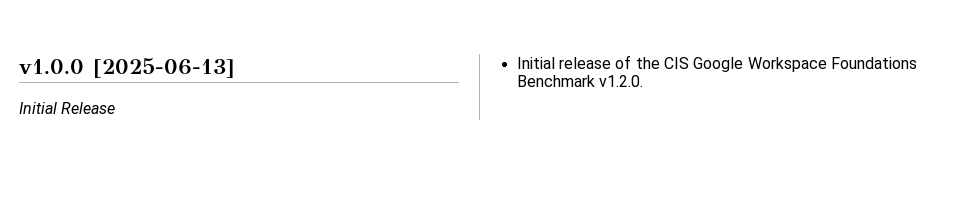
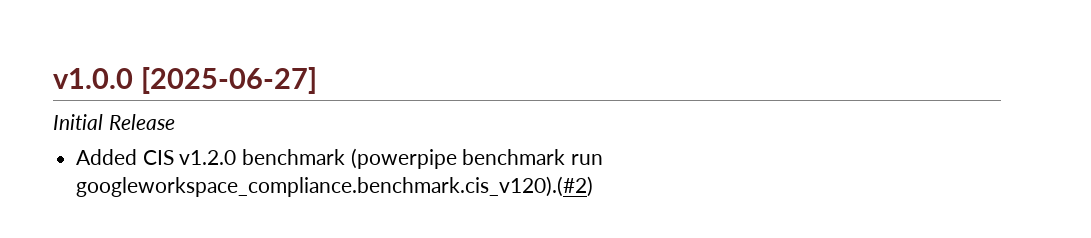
- v1.0.0 [2025-06-13]
+ v1.0.0 [2025-06-27]
- Initial release of the CIS Google Workspace Foundations Benchmark v1.2.0.
+ Added CIS v1.2.0 benchmark (powerpipe benchmark run googleworkspace_compliance.benchmark.cis_v120).(#2)

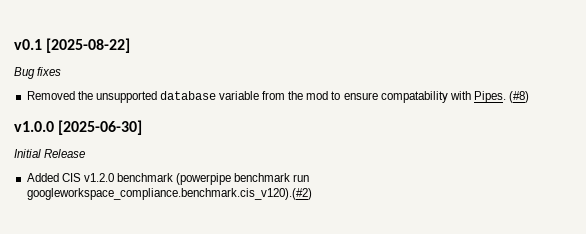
- v1.0.0 [2025-06-27]
+ v0.1 [2025-08-22]
+ Bug fixes
+ Removed the unsupported database variable from the mod to ensure compatability with Pipes. (#8)
+ v1.0.0 [2025-06-30]

